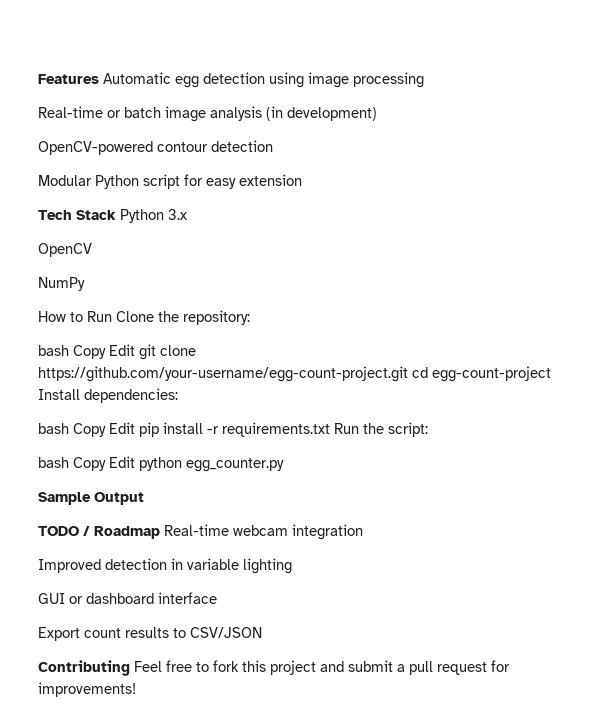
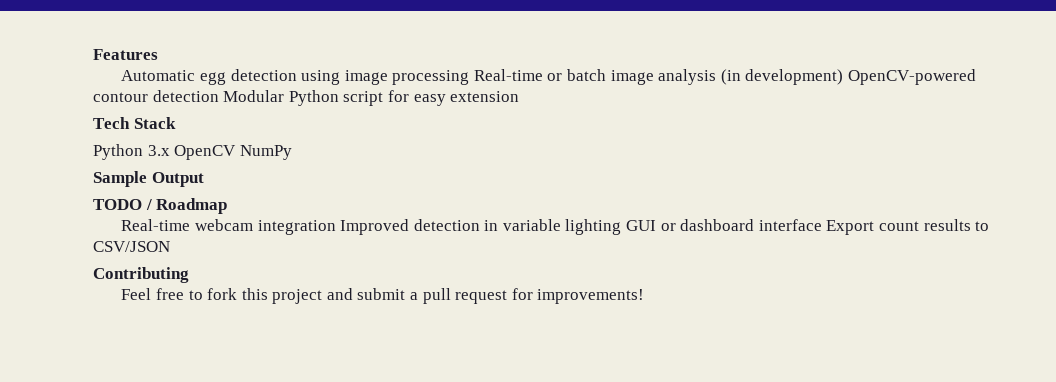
- Features Automatic egg detection using image processing
- Real-time or batch image analysis (in development)
- OpenCV-powered contour detection
- Modular Python script for easy extension
+ Features
+ Automatic egg detection using image processing Real-time or batch image analysis (in development) OpenCV-powered contour detection Modular Python script for easy extension
- Tech Stack Python 3.x
- OpenCV
- NumPy
+ Tech Stack
+ Python 3.x OpenCV NumPy
- How to Run Clone the repository:
- bash Copy Edit git clone https://github.com/your-username/egg-count-project.git cd egg-count-project Install dependencies:
- bash Copy Edit pip install -r requirements.txt Run the script:
- bash Copy Edit python egg_counter.py
- TODO / Roadmap Real-time webcam integration
- Improved detection in variable lighting
- GUI or dashboard interface
- Export count results to CSV/JSON
+ TODO / Roadmap
+ Real-time webcam integration Improved detection in variable lighting GUI or dashboard interface Export count results to CSV/JSON
- Contributing Feel free to fork this project and submit a pull request for improvements!
+ Contributing
+ Feel free to fork this project and submit a pull request for improvements!

